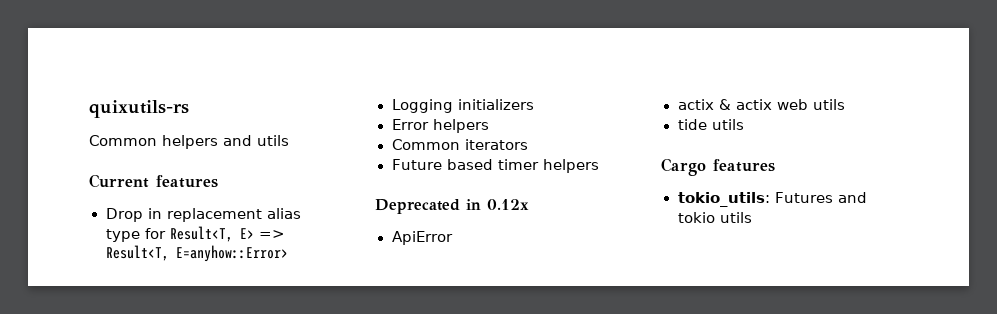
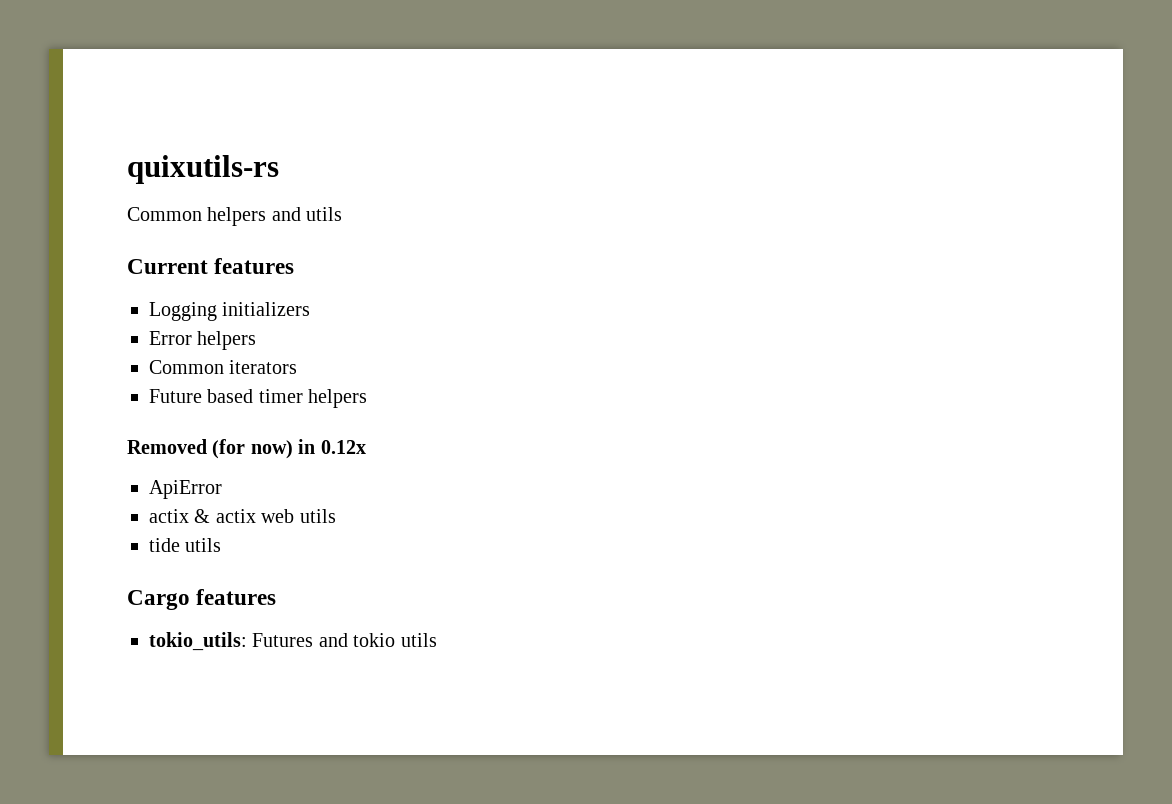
- Drop in replacement alias type for Result<T, E> => Result<T, E=anyhow::Error>
- Deprecated in 0.12x
+ Removed (for now) in 0.12x

